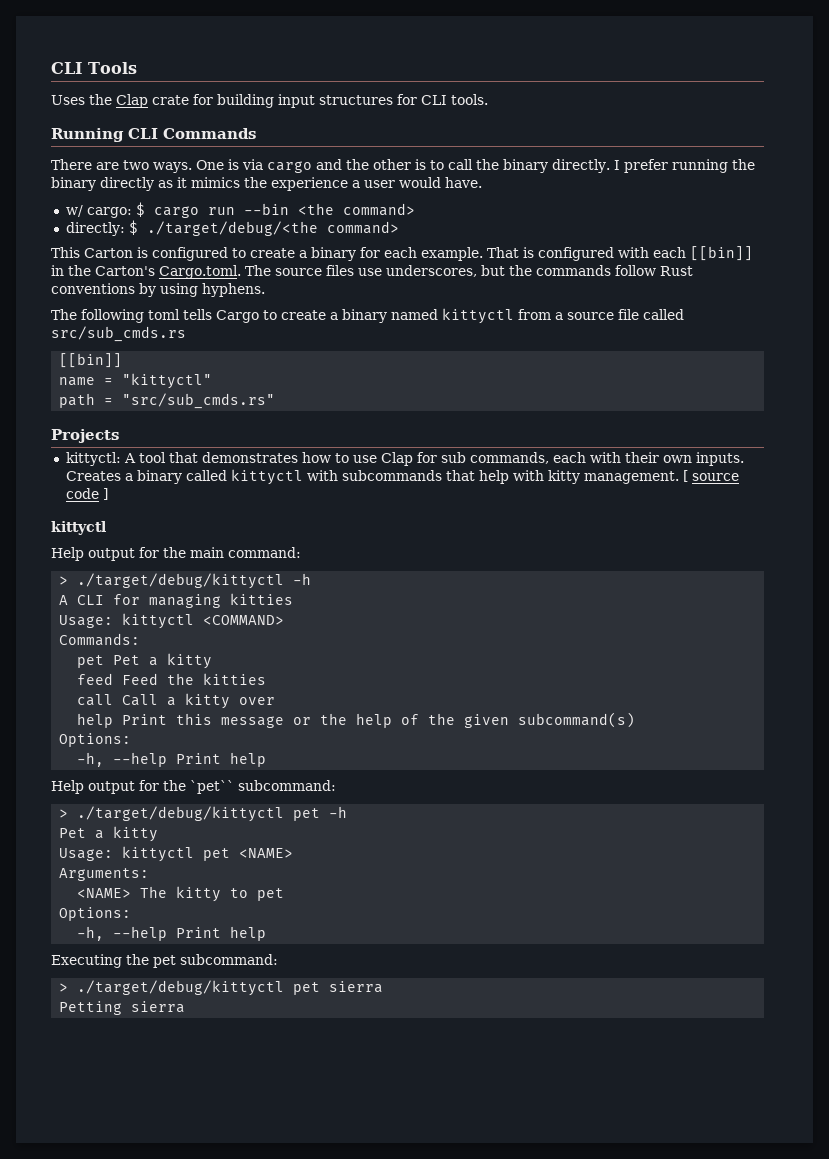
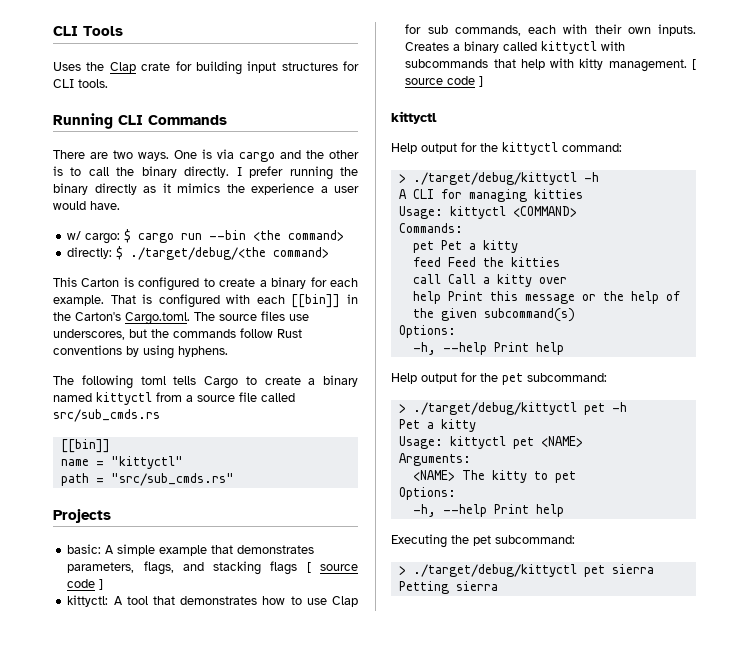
+ basic: A simple example that demonstrates parameters, flags, and stacking flags [ source code ]
- Help output for the main command:
+ Help output for the kittyctl command:
- Help output for the `pet`` subcommand:
+ Help output for the pet subcommand:

